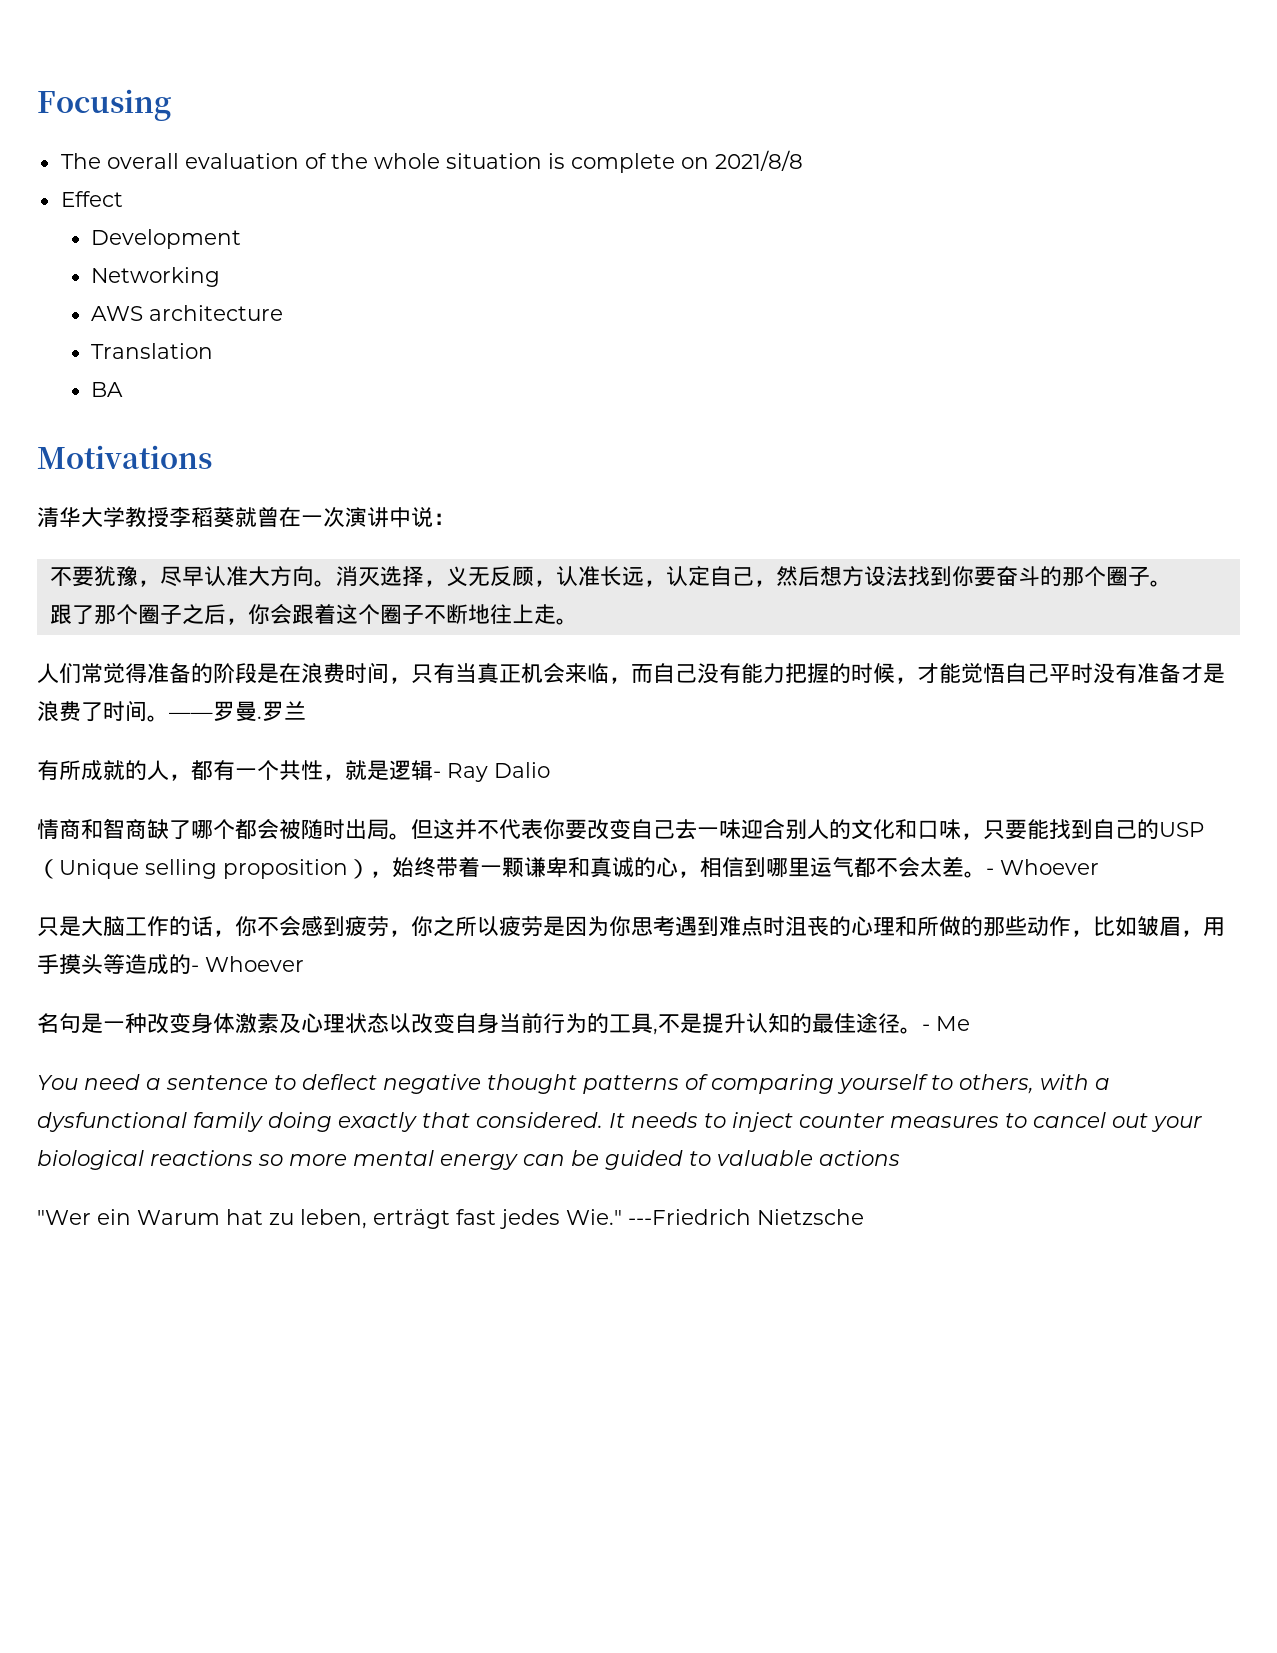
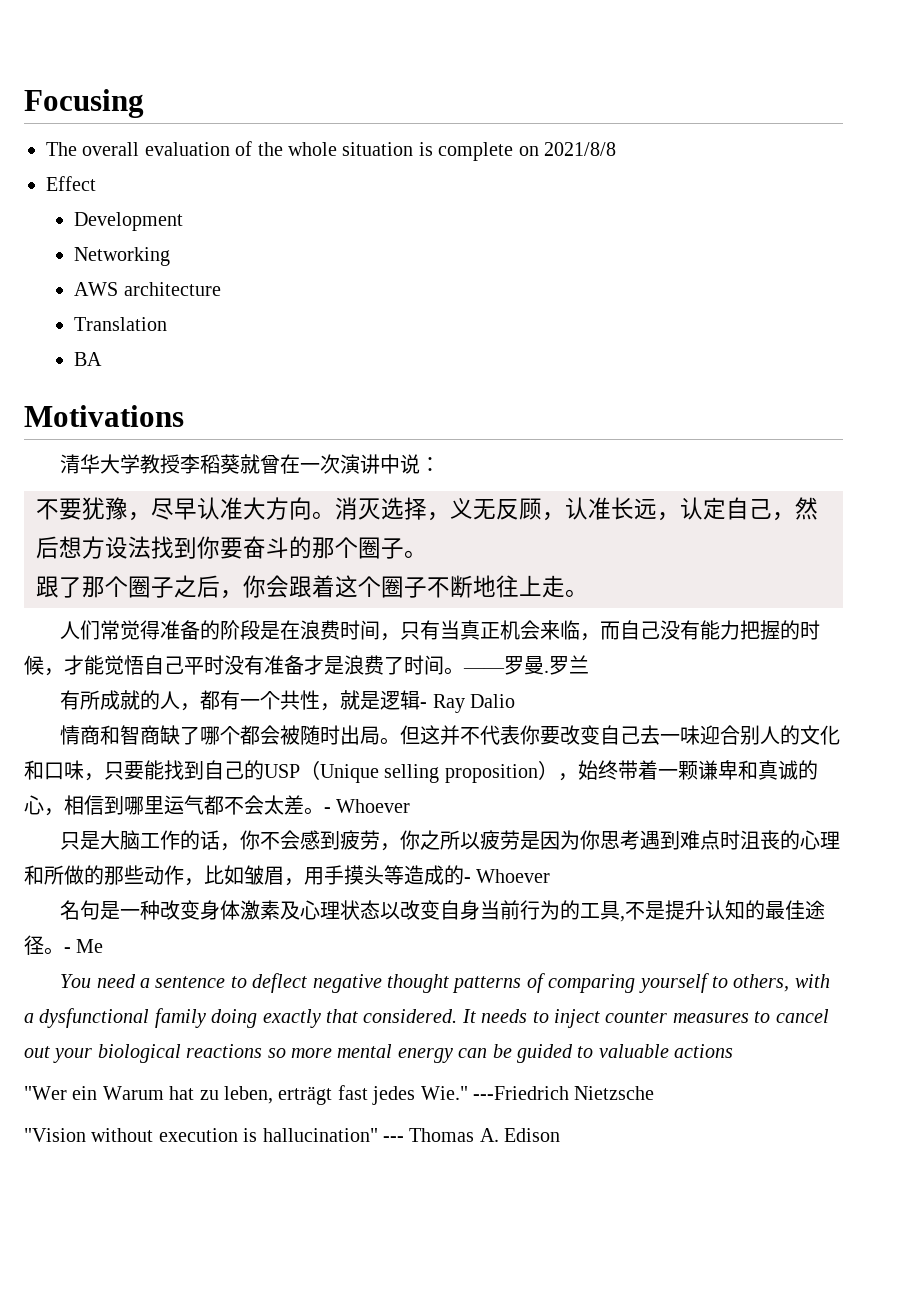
+ "Vision without execution is hallucination" --- Thomas A. Edison

